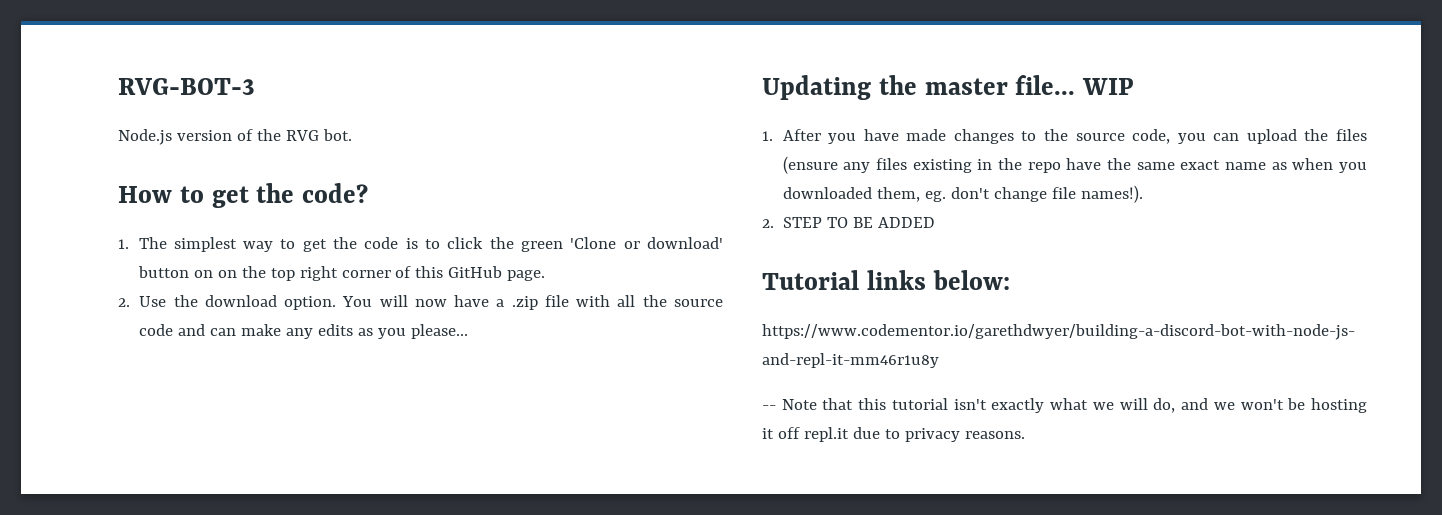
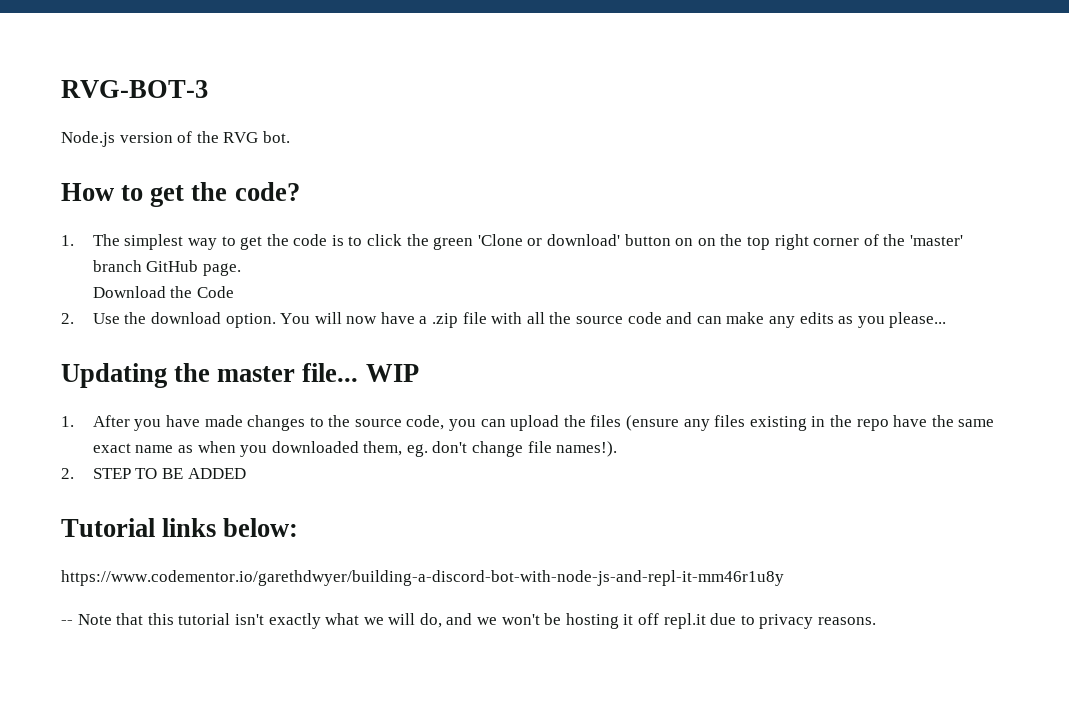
- 1. The simplest way to get the code is to click the green 'Clone or download' button on on the top right corner of this GitHub page.
+ 1. The simplest way to get the code is to click the green 'Clone or download' button on on the top right corner of the 'master' branch GitHub page.
+ Download the Code

